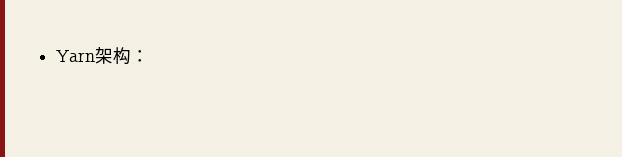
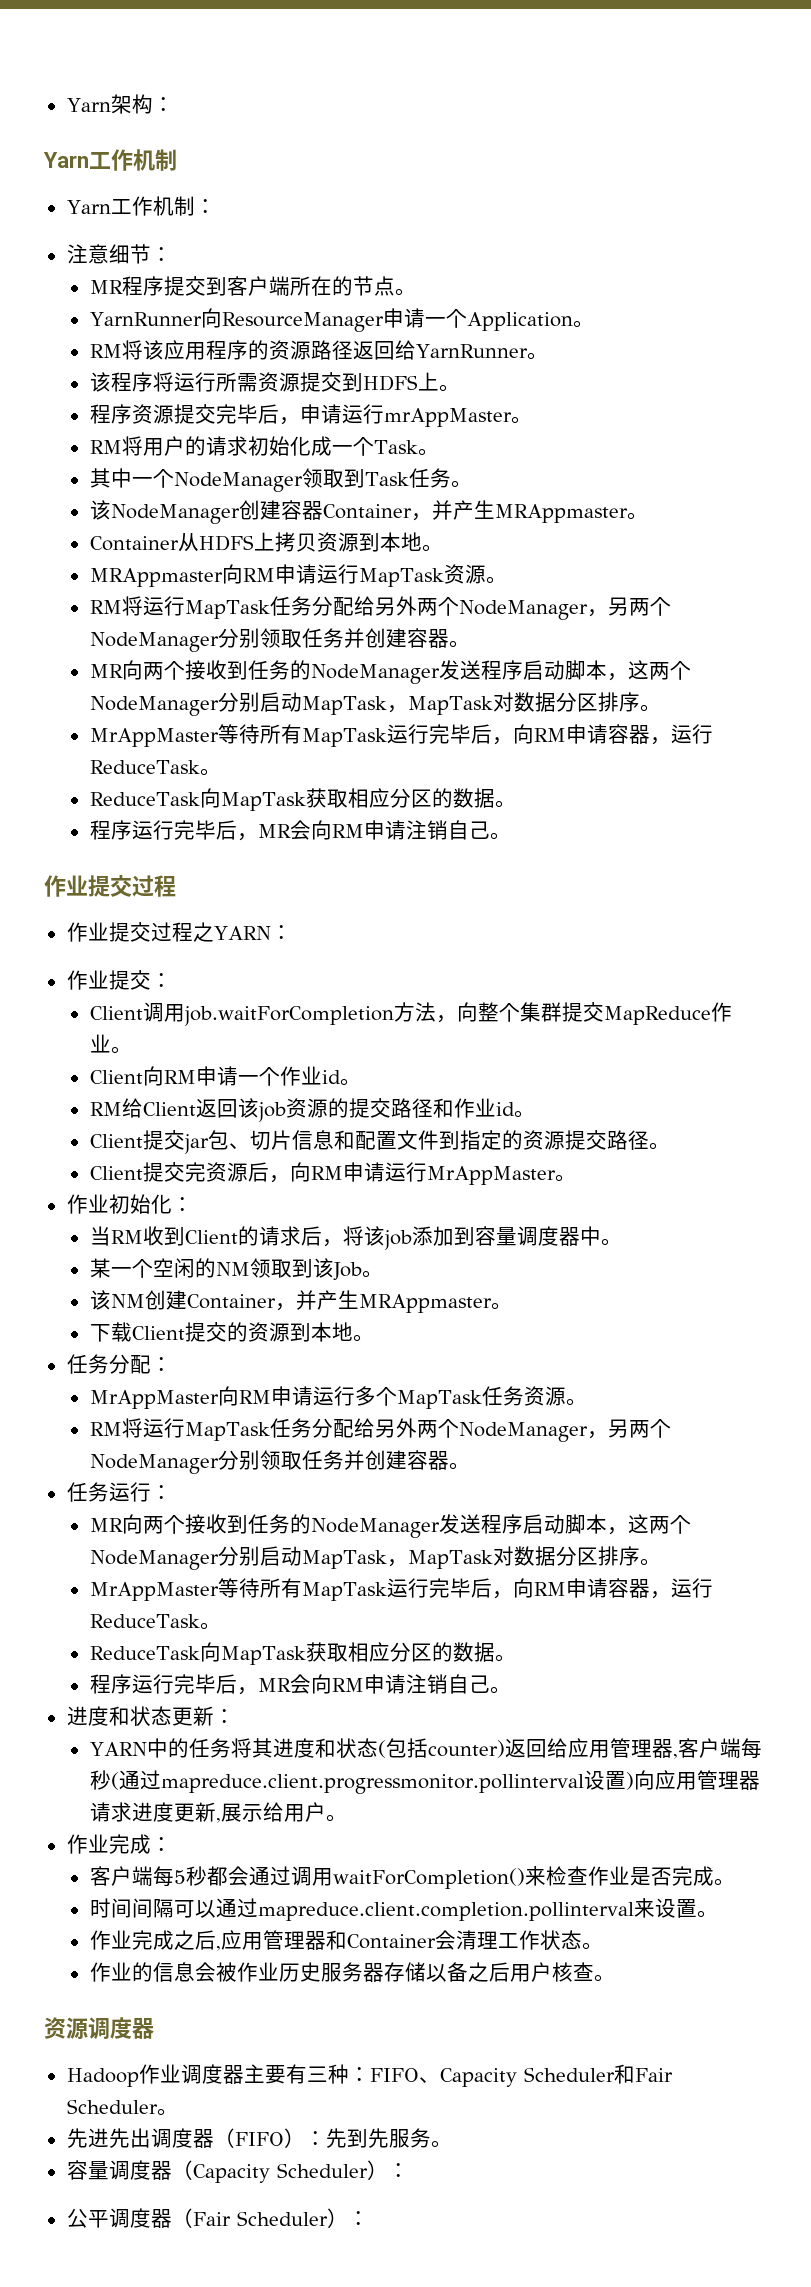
  Yarn架构：
+ Yarn工作机制
+ Yarn工作机制：
+ 注意细节：
+ MR程序提交到客户端所在的节点。
+ YarnRunner向ResourceManager申请一个Application。
+ RM将该应用程序的资源路径返回给YarnRunner。
+ 该程序将运行所需资源提交到HDFS上。
+ 程序资源提交完毕后，申请运行mrAppMaster。
+ RM将用户的请求初始化成一个Task。
+ 其中一个NodeManager领取到Task任务。
+ 该NodeManager创建容器Container，并产生MRAppmaster。
+ Container从HDFS上拷贝资源到本地。
+ MRAppmaster向RM申请运行MapTask资源。
+ RM将运行MapTask任务分配给另外两个NodeManager，另两个NodeManager分别领取任务并创建容器。
+ MR向两个接收到任务的NodeManager发送程序启动脚本，这两个NodeManager分别启动MapTask，MapTask对数据分区排序。
+ MrAppMaster等待所有MapTask运行完毕后，向RM申请容器，运行ReduceTask。
+ ReduceTask向MapTask获取相应分区的数据。
+ 程序运行完毕后，MR会向RM申请注销自己。
+ 作业提交过程
+ 作业提交过程之YARN：
+ 作业提交：
+ Client调用job.waitForCompletion方法，向整个集群提交MapReduce作业。
+ Client向RM申请一个作业id。
+ RM给Client返回该job资源的提交路径和作业id。
+ Client提交jar包、切片信息和配置文件到指定的资源提交路径。
+ Client提交完资源后，向RM申请运行MrAppMaster。
+ 作业初始化：
+ 当RM收到Client的请求后，将该job添加到容量调度器中。
+ 某一个空闲的NM领取到该Job。
+ 该NM创建Container，并产生MRAppmaster。
+ 下载Client提交的资源到本地。
+ 任务分配：
+ MrAppMaster向RM申请运行多个MapTask任务资源。
+ RM将运行MapTask任务分配给另外两个NodeManager，另两个NodeManager分别领取任务并创建容器。
+ 任务运行：
+ MR向两个接收到任务的NodeManager发送程序启动脚本，这两个NodeManager分别启动MapTask，MapTask对数据分区排序。
+ MrAppMaster等待所有MapTask运行完毕后，向RM申请容器，运行ReduceTask。
+ ReduceTask向MapTask获取相应分区的数据。
+ 程序运行完毕后，MR会向RM申请注销自己。
+ 进度和状态更新：
+ YARN中的任务将其进度和状态(包括counter)返回给应用管理器,客户端每秒(通过mapreduce.client.progressmonitor.pollinterval设置)向应用管理器请求进度更新,展示给用户。
+ 作业完成：
+ 客户端每5秒都会通过调用waitForCompletion()来检查作业是否完成。
+ 时间间隔可以通过mapreduce.client.completion.pollinterval来设置。
+ 作业完成之后,应用管理器和Container会清理工作状态。
+ 作业的信息会被作业历史服务器存储以备之后用户核查。
+ 资源调度器
+ Hadoop作业调度器主要有三种：FIFO、Capacity Scheduler和Fair Scheduler。
+ 先进先出调度器（FIFO）：先到先服务。
+ 容量调度器（Capacity Scheduler）：
+ 公平调度器（Fair Scheduler）：

